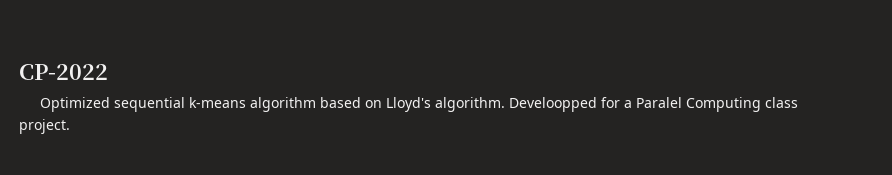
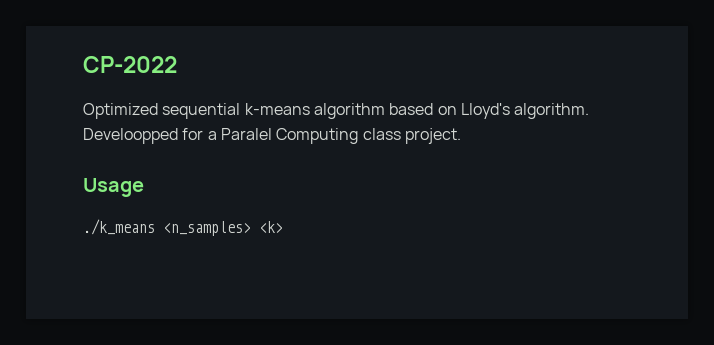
+ Usage
+ ./k_means <n_samples> <k>

